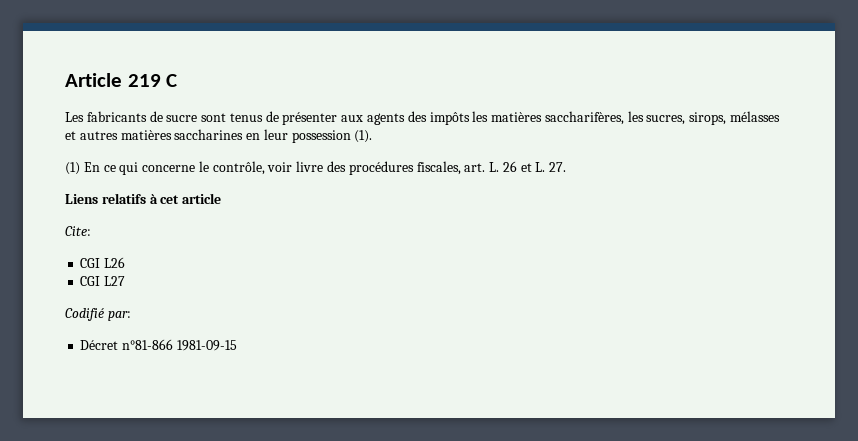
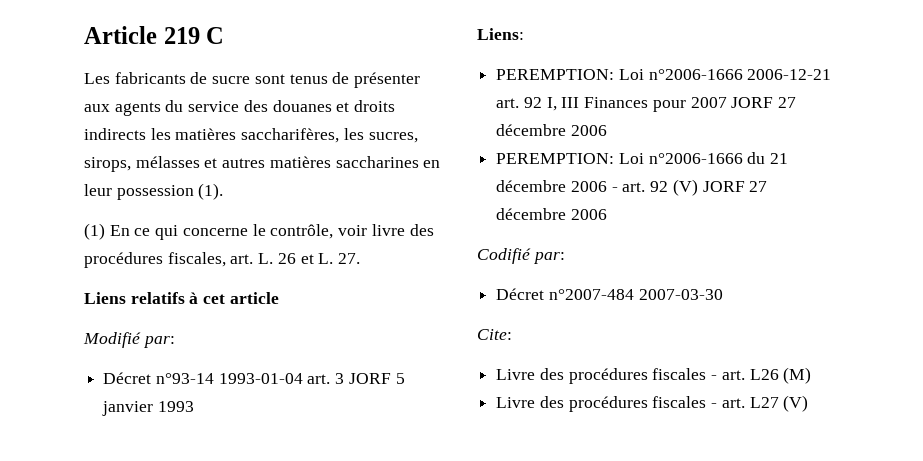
- Les fabricants de sucre sont tenus de présenter aux agents des impôts les matières saccharifères, les sucres, sirops, mélasses et autres matières saccharines en leur possession (1).
+ Les fabricants de sucre sont tenus de présenter aux agents du service des douanes et droits indirects les matières saccharifères, les sucres, sirops, mélasses et autres matières saccharines en leur possession (1).
+ Modifié par:
+ Décret n°93-14 1993-01-04 art. 3 JORF 5 janvier 1993
+ Liens:
+ PEREMPTION: Loi n°2006-1666 2006-12-21 art. 92 I, III Finances pour 2007 JORF 27 décembre 2006
+ PEREMPTION: Loi n°2006-1666 du 21 décembre 2006 - art. 92 (V) JORF 27 décembre 2006
+ Codifié par:
+ Décret n°2007-484 2007-03-30
  Cite:
- CGI L26
- CGI L27
- Codifié par:
- Décret n°81-866 1981-09-15
+ Livre des procédures fiscales - art. L26 (M)
+ Livre des procédures fiscales - art. L27 (V)

